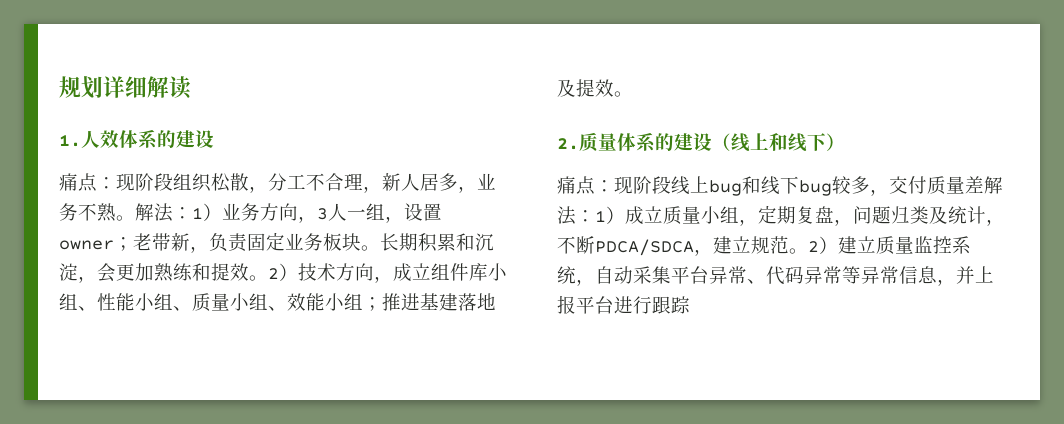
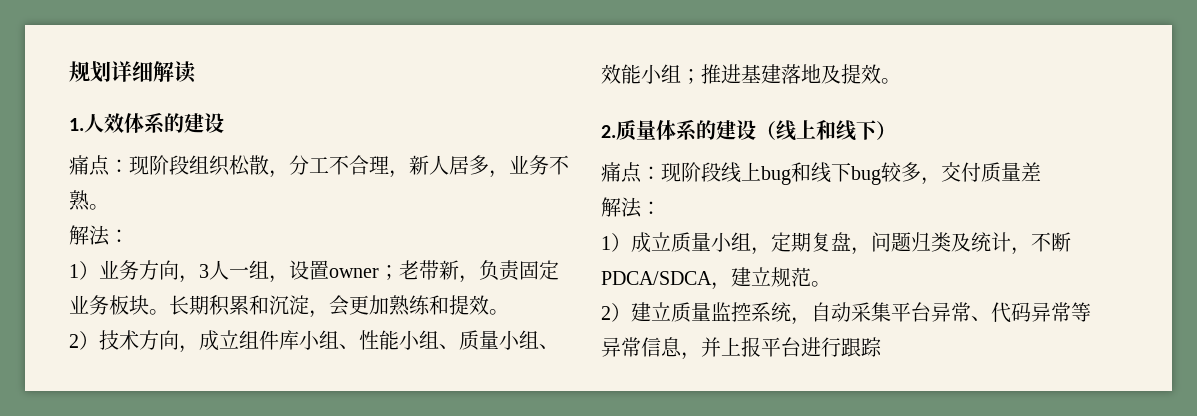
- 痛点：现阶段组织松散，分工不合理，新人居多，业务不熟。解法：1）业务方向，3人一组，设置owner；老带新，负责固定业务板块。
+ 痛点：现阶段组织松散，分工不合理，新人居多，业务不熟。
+ 解法：
+ 1）业务方向，3人一组，设置owner；老带新，负责固定业务板块。
- 长期积累和沉淀，会更加熟练和提效。2）技术方向，成立组件库小组、性能小组、质量小组、效能小组；推进基建落地及提效。
+ 长期积累和沉淀，会更加熟练和提效。
+ 2）技术方向，成立组件库小组、性能小组、质量小组、效能小组；推进基建落地及提效。
- 痛点：现阶段线上bug和线下bug较多，交付质量差解法：1）成立质量小组，定期复盘，问题归类及统计，不断PDCA/SDCA，建立规范。2）建立质量监控系统，自动采集平台异常、代码异常等异常信息，并上报平台进行跟踪
+ 痛点：现阶段线上bug和线下bug较多，交付质量差
+ 解法：
+ 1）成立质量小组，定期复盘，问题归类及统计，不断PDCA/SDCA，建立规范。
+ 2）建立质量监控系统，自动采集平台异常、代码异常等异常信息，并上报平台进行跟踪

